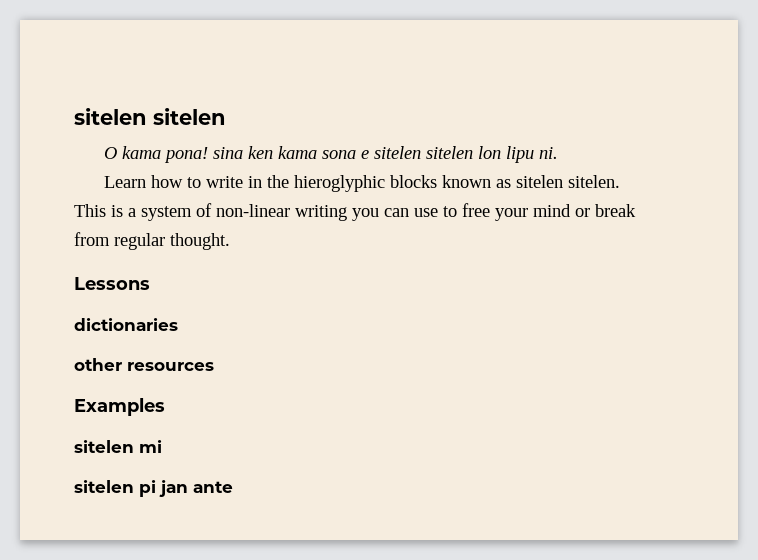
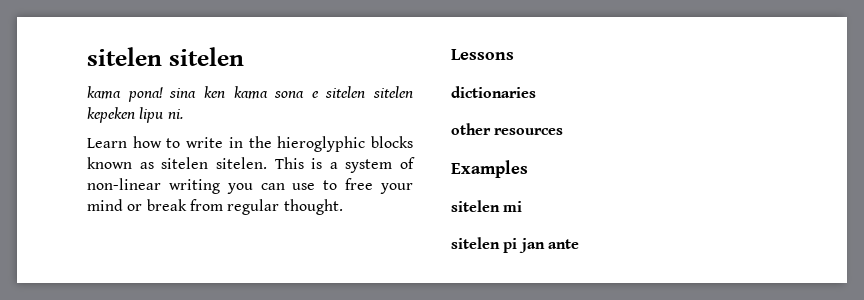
- O kama pona! sina ken kama sona e sitelen sitelen lon lipu ni.
+ kama pona! sina ken kama sona e sitelen sitelen kepeken lipu ni.

